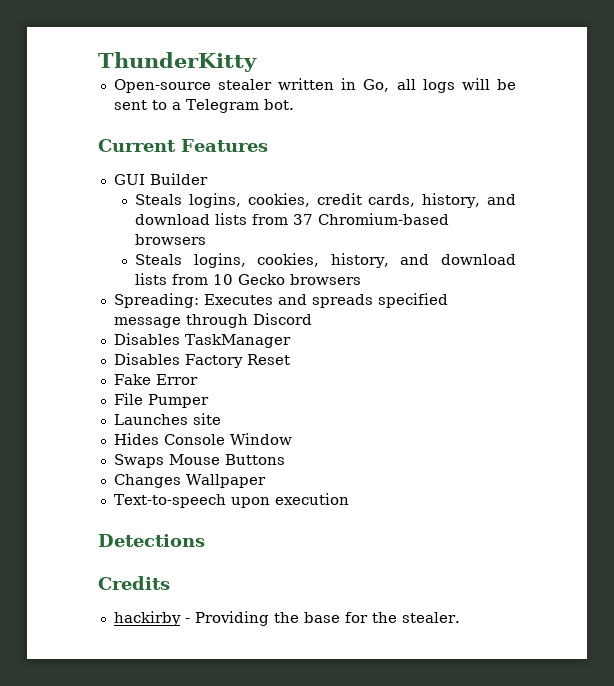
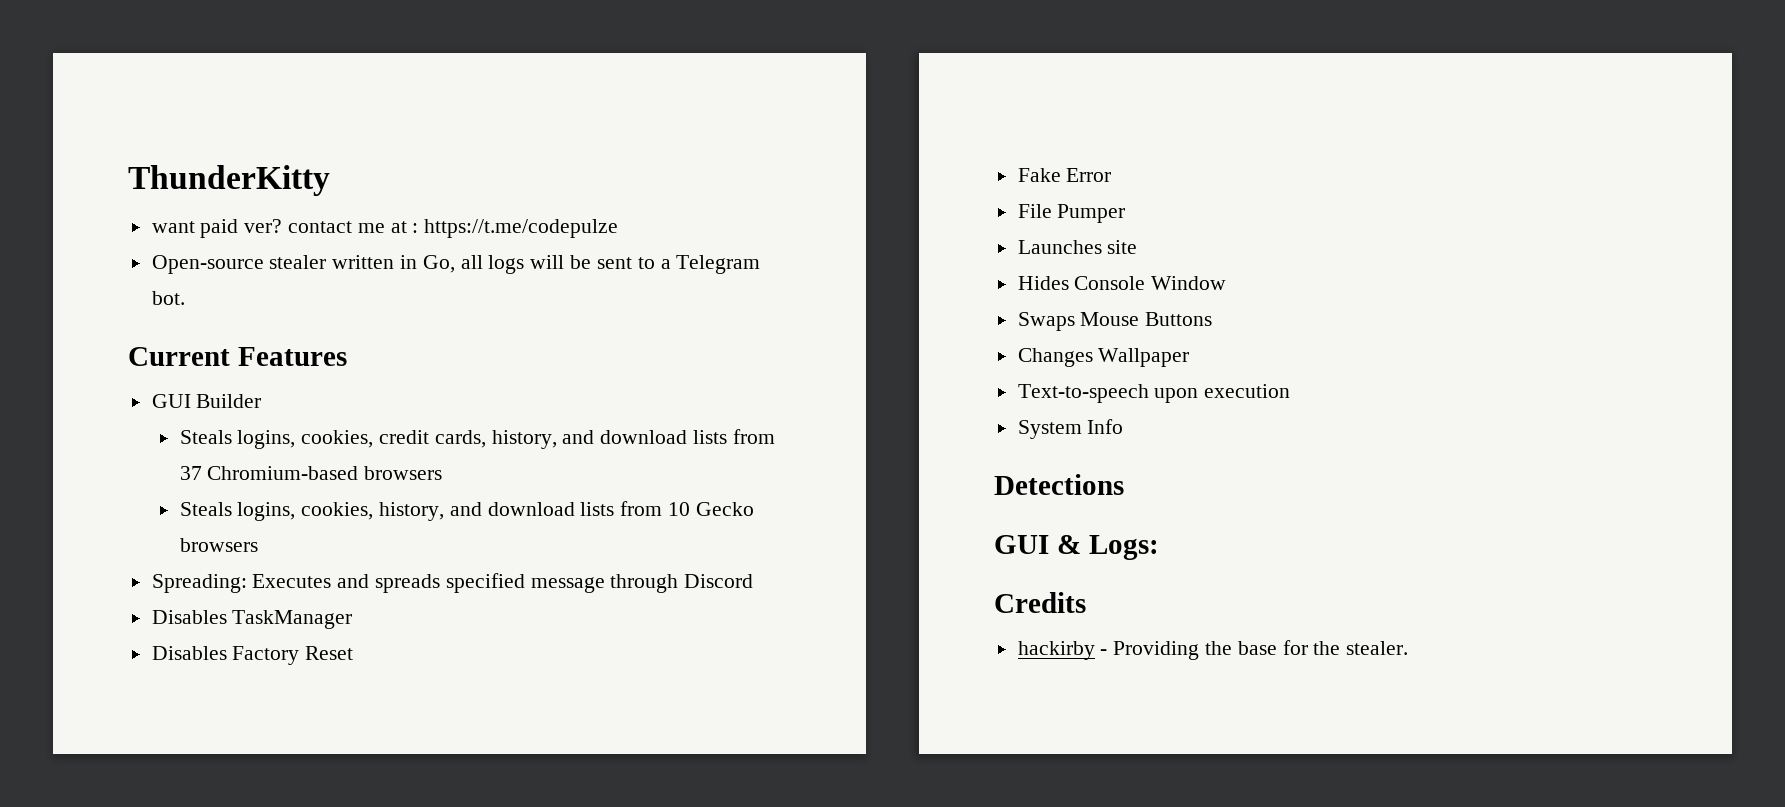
+ want paid ver? contact me at : https://t.me/codepulze
+ System Info
+ GUI & Logs:

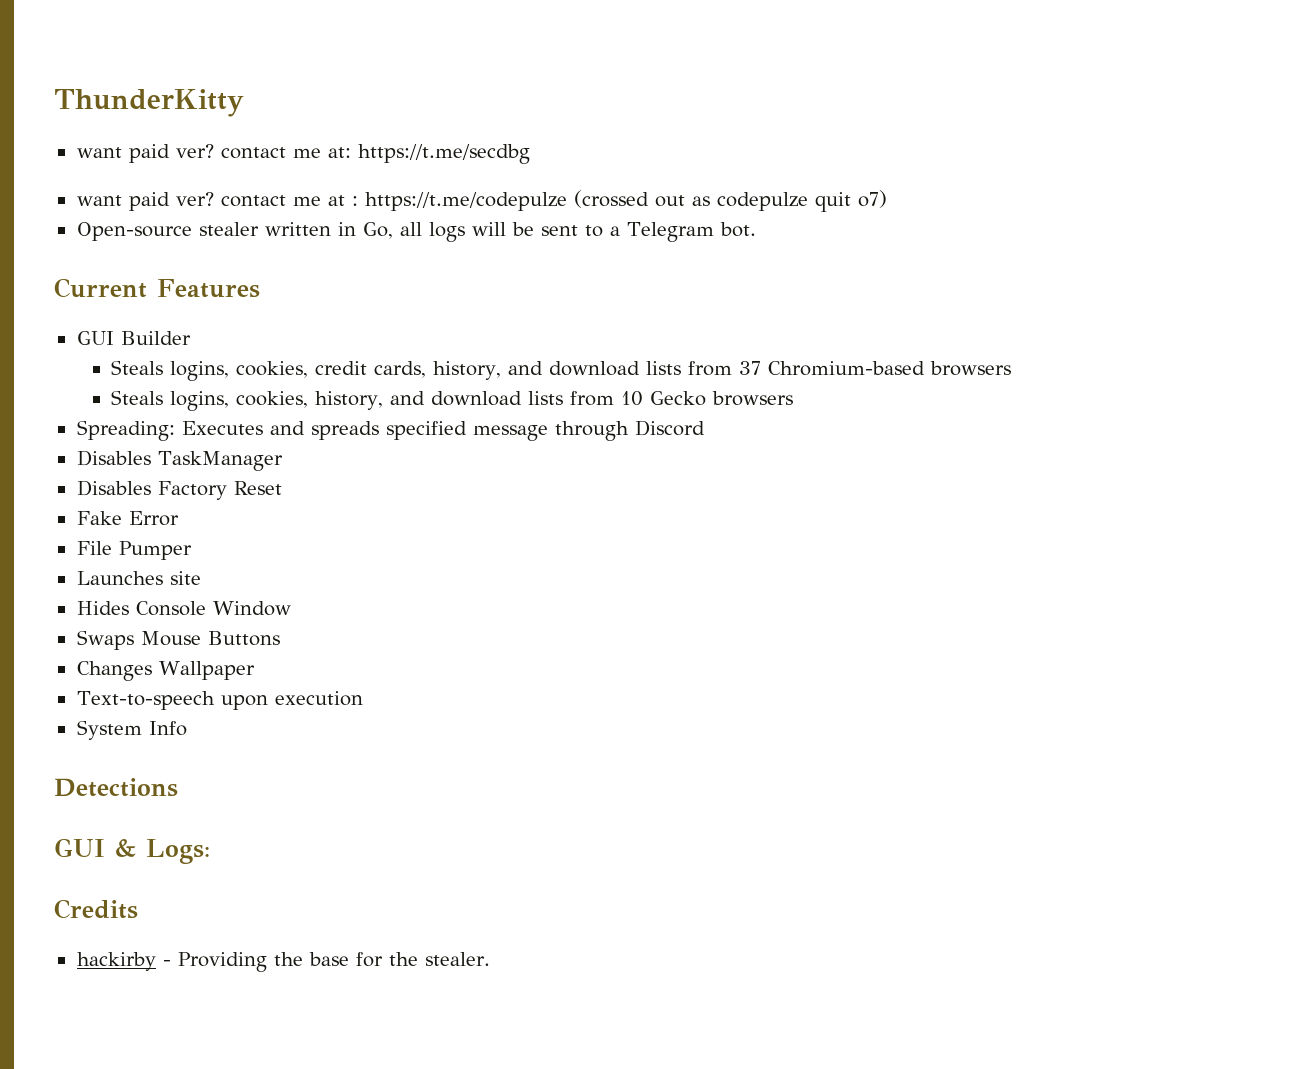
+ want paid ver? contact me at: https://t.me/secdbg
- want paid ver? contact me at : https://t.me/codepulze
+ want paid ver? contact me at : https://t.me/codepulze (crossed out as codepulze quit o7)

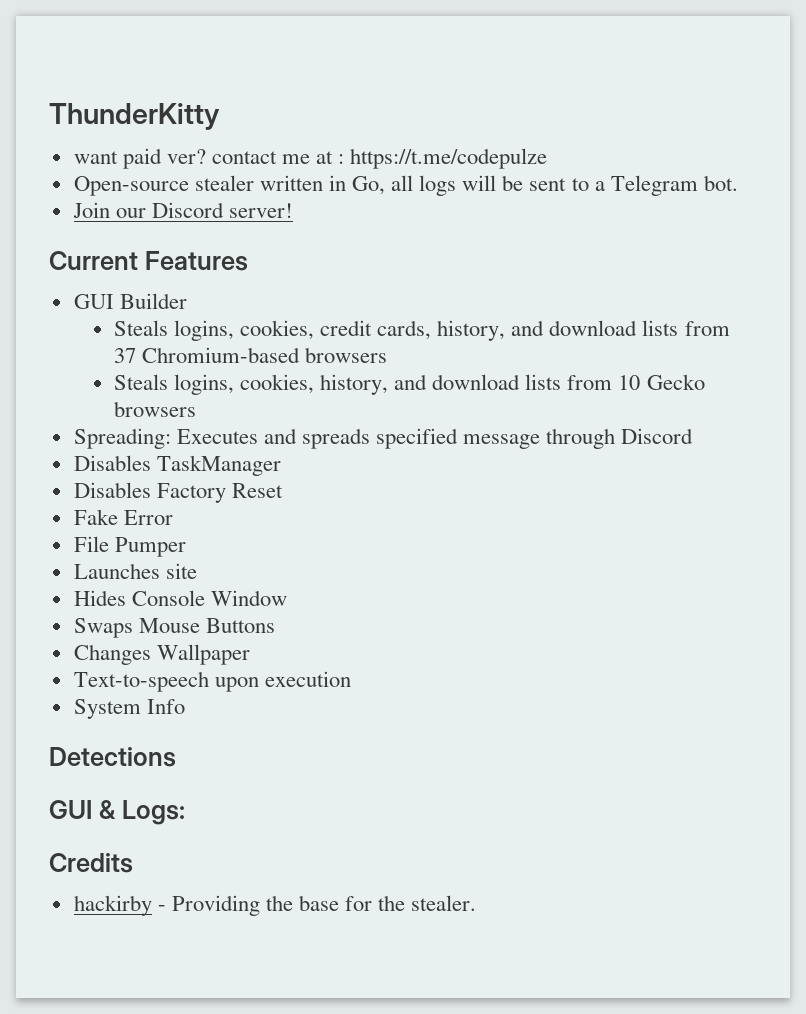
- want paid ver? contact me at: https://t.me/secdbg
- want paid ver? contact me at : https://t.me/codepulze (crossed out as codepulze quit o7)
+ want paid ver? contact me at : https://t.me/codepulze
+ Join our Discord server!

